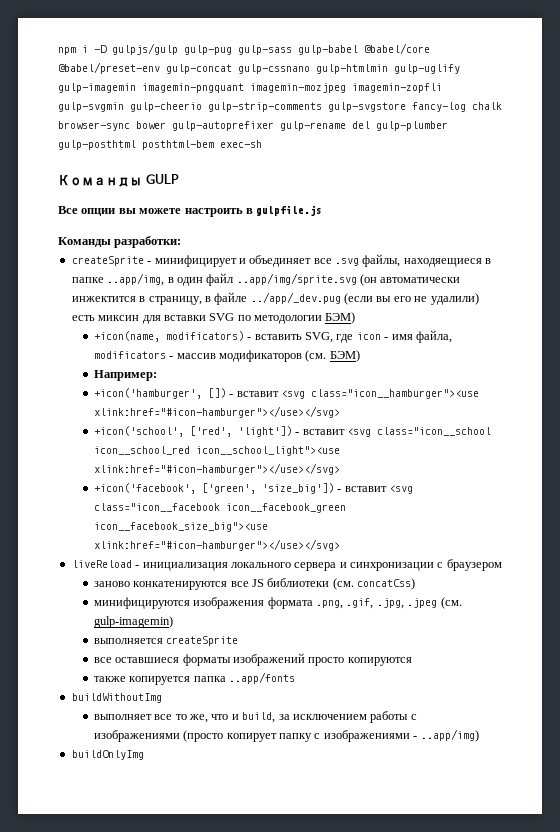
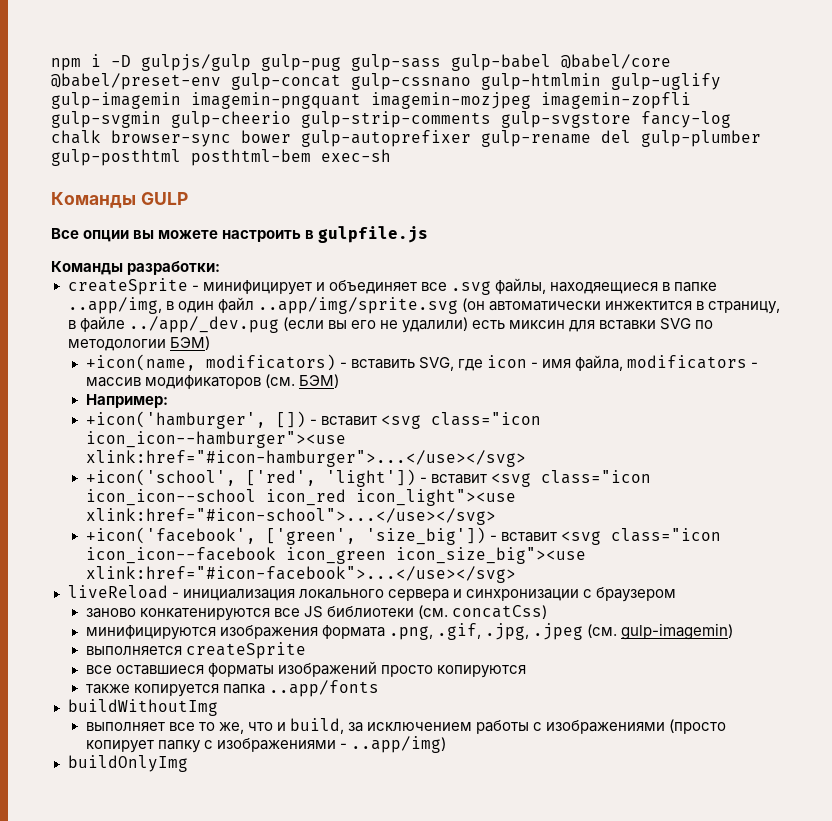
- +icon('hamburger', []) - вставит <svg class="icon__hamburger"><use xlink:href="#icon-hamburger"></use></svg>
+ +icon('hamburger', []) - вставит <svg class="icon icon_icon--hamburger"><use xlink:href="#icon-hamburger">...</use></svg>
- +icon('school', ['red', 'light']) - вставит <svg class="icon__school icon__school_red icon__school_light"><use xlink:href="#icon-hamburger"></use></svg>
+ +icon('school', ['red', 'light']) - вставит <svg class="icon icon_icon--school icon_red icon_light"><use xlink:href="#icon-school">...</use></svg>
- +icon('facebook', ['green', 'size_big']) - вставит <svg class="icon__facebook icon__facebook_green icon__facebook_size_big"><use xlink:href="#icon-hamburger"></use></svg>
+ +icon('facebook', ['green', 'size_big']) - вставит <svg class="icon icon_icon--facebook icon_green icon_size_big"><use xlink:href="#icon-facebook">...</use></svg>

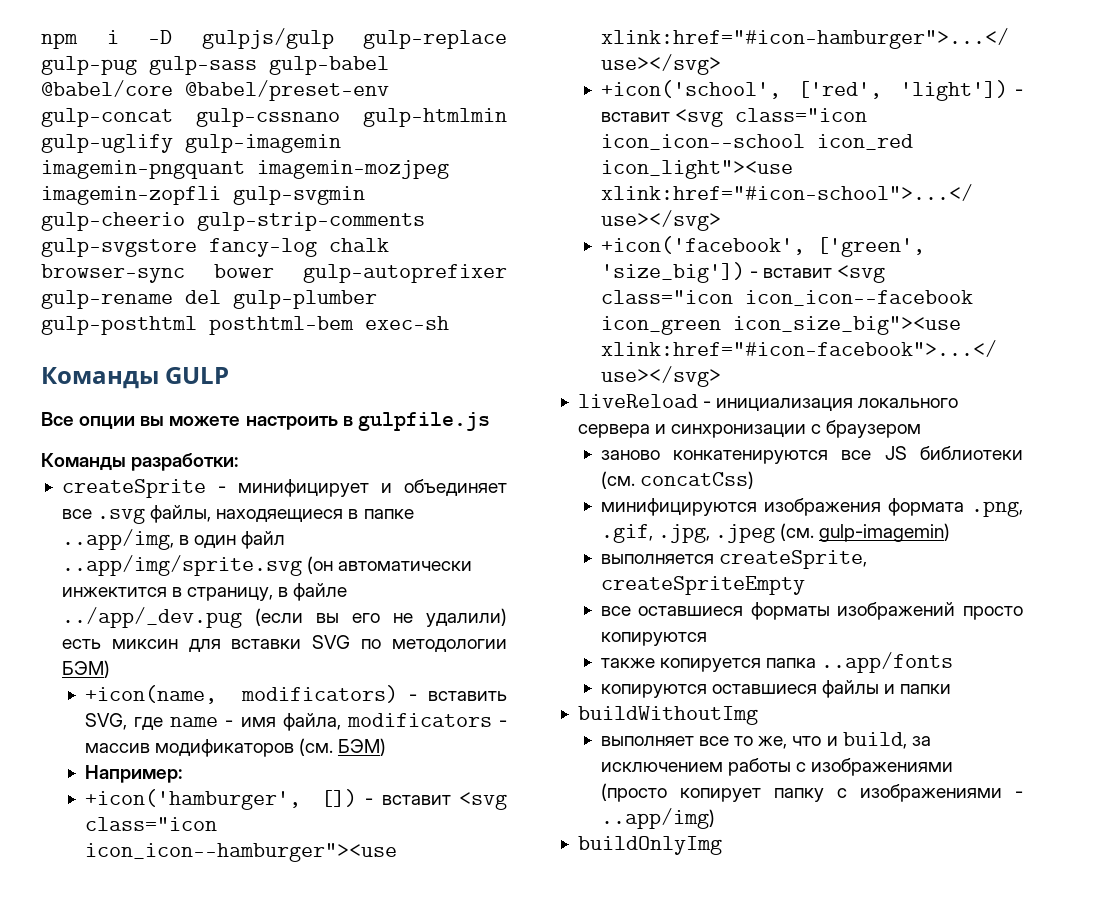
- npm i -D gulpjs/gulp gulp-pug gulp-sass gulp-babel @babel/core @babel/preset-env gulp-concat gulp-cssnano gulp-htmlmin gulp-uglify gulp-imagemin imagemin-pngquant imagemin-mozjpeg imagemin-zopfli gulp-svgmin gulp-cheerio gulp-strip-comments gulp-svgstore fancy-log chalk browser-sync bower gulp-autoprefixer gulp-rename del gulp-plumber gulp-posthtml posthtml-bem exec-sh
+ npm i -D gulpjs/gulp gulp-replace gulp-pug gulp-sass gulp-babel @babel/core @babel/preset-env gulp-concat gulp-cssnano gulp-htmlmin gulp-uglify gulp-imagemin imagemin-pngquant imagemin-mozjpeg imagemin-zopfli gulp-svgmin gulp-cheerio gulp-strip-comments gulp-svgstore fancy-log chalk browser-sync bower gulp-autoprefixer gulp-rename del gulp-plumber gulp-posthtml posthtml-bem exec-sh
- +icon(name, modificators) - вставить SVG, где icon - имя файла, modificators - массив модификаторов (см. БЭМ)
+ +icon(name, modificators) - вставить SVG, где name - имя файла, modificators - массив модификаторов (см. БЭМ)
- выполняется createSprite
+ выполняется createSprite, createSpriteEmpty
+ копируются оставшиеся файлы и папки

